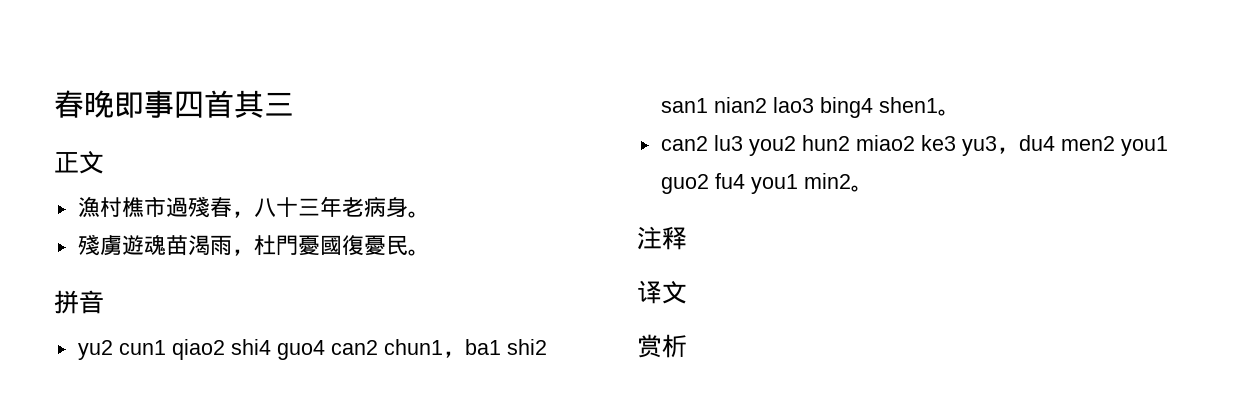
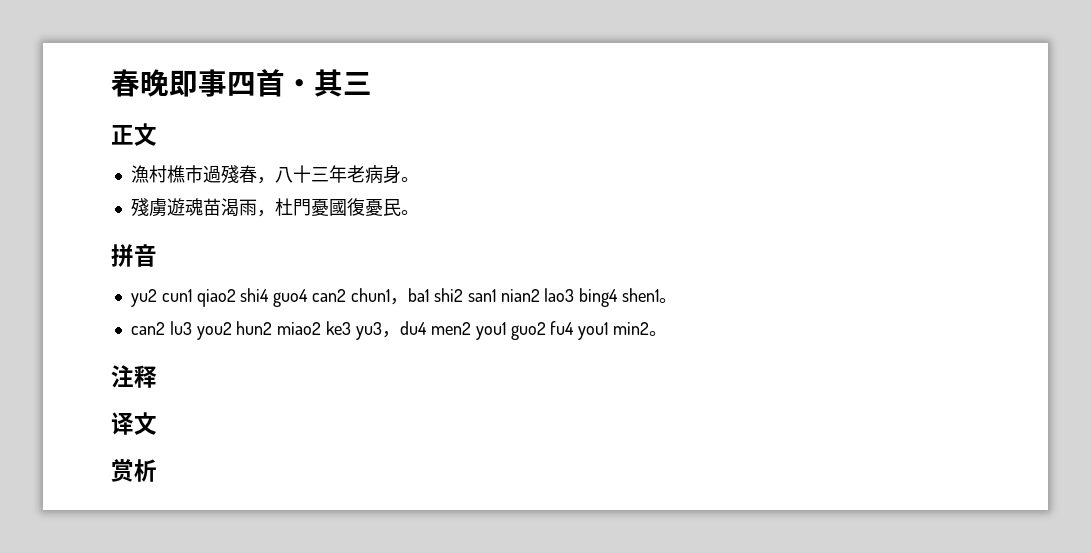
- 春晚即事四首其三
+ 春晚即事四首・其三

